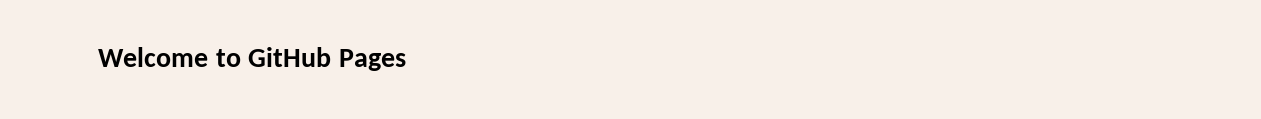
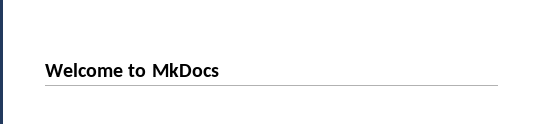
- Welcome to GitHub Pages
+ Welcome to MkDocs

